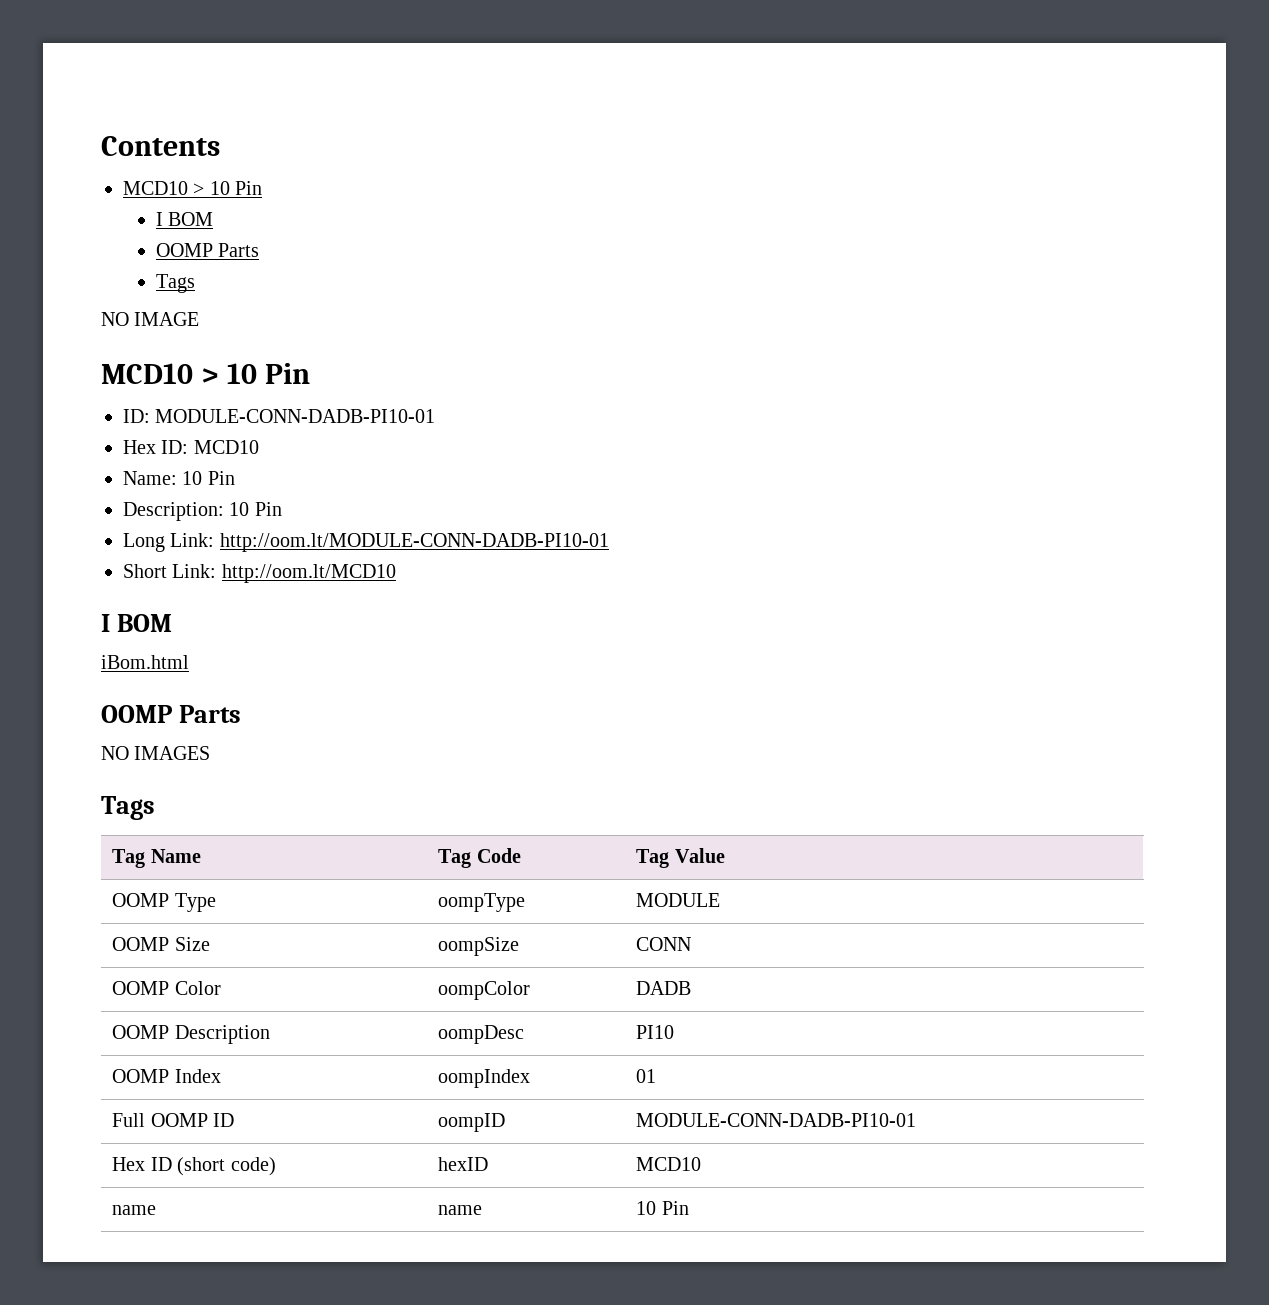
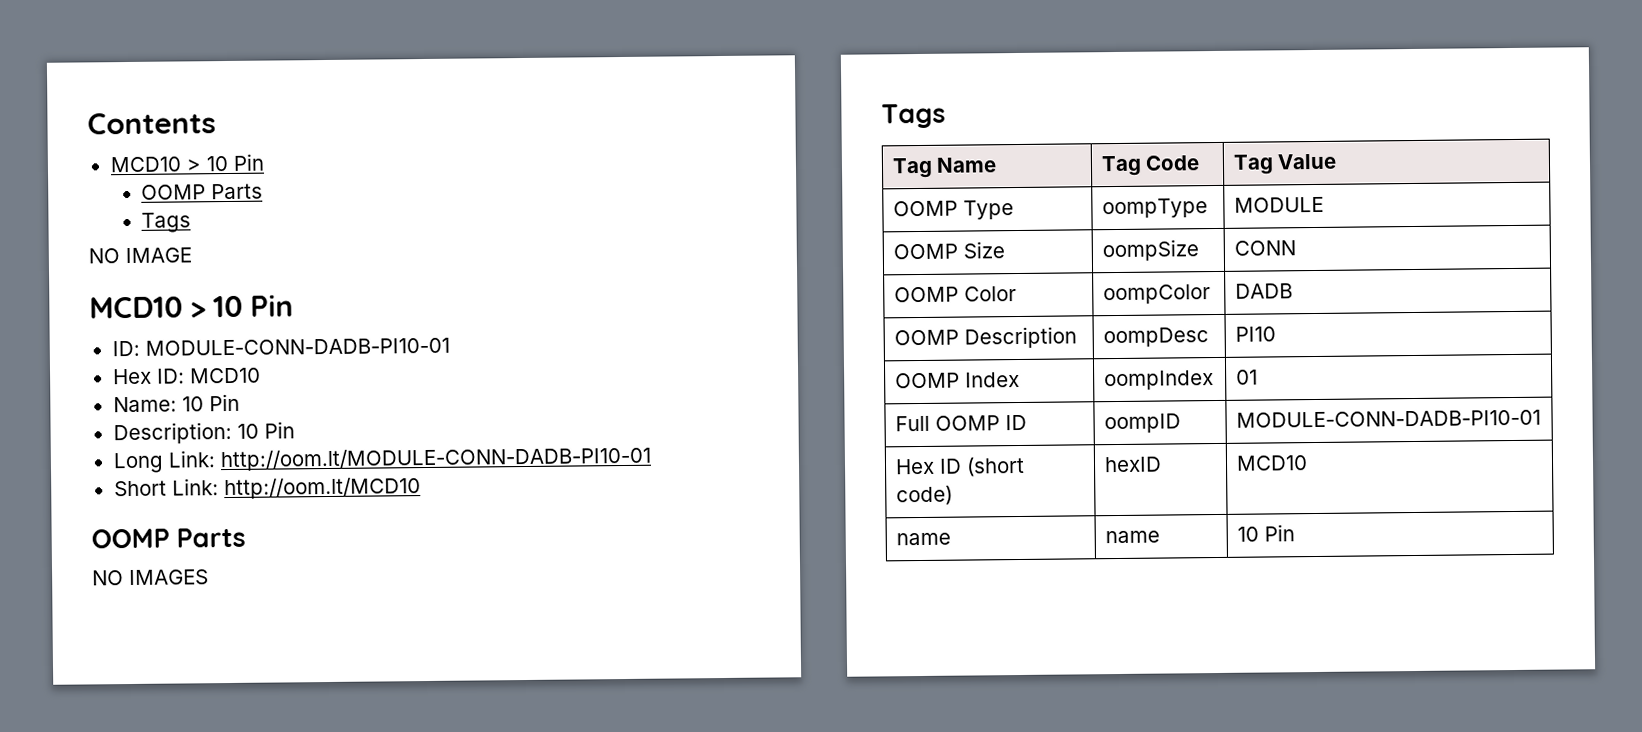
  Contents
  MCD10 > 10 Pin
- I BOM
  Short Link: http://oom.lt/MCD10
- I BOM
- iBom.html

